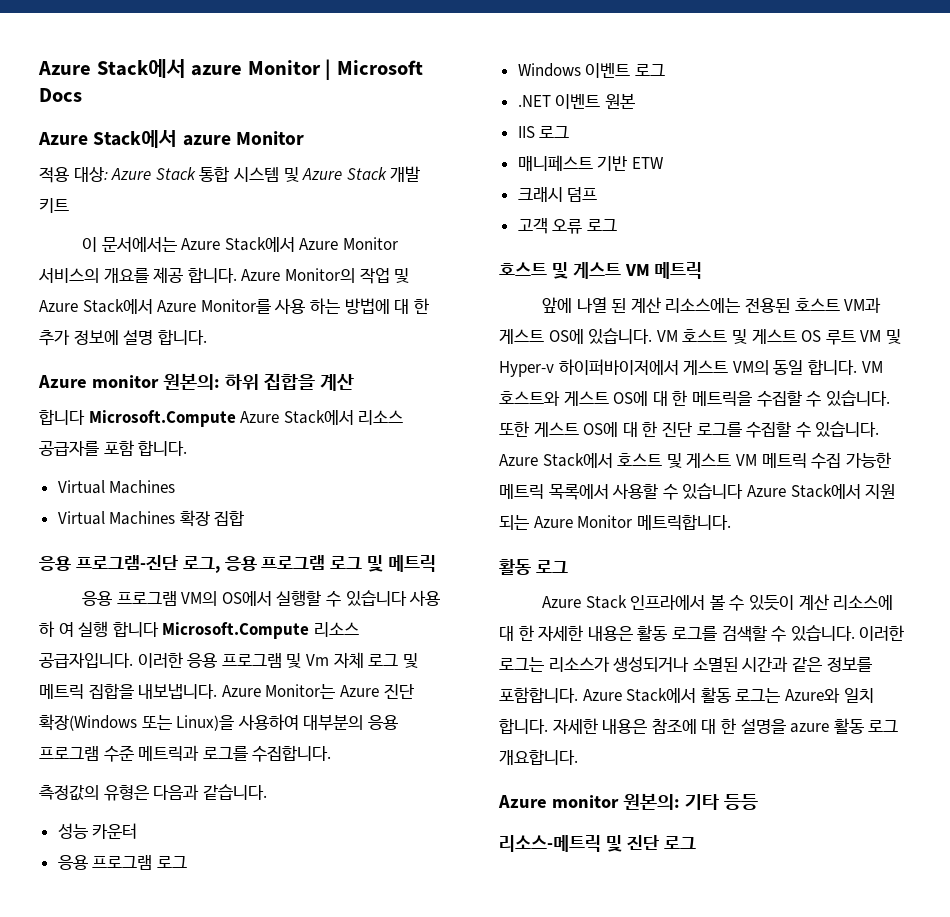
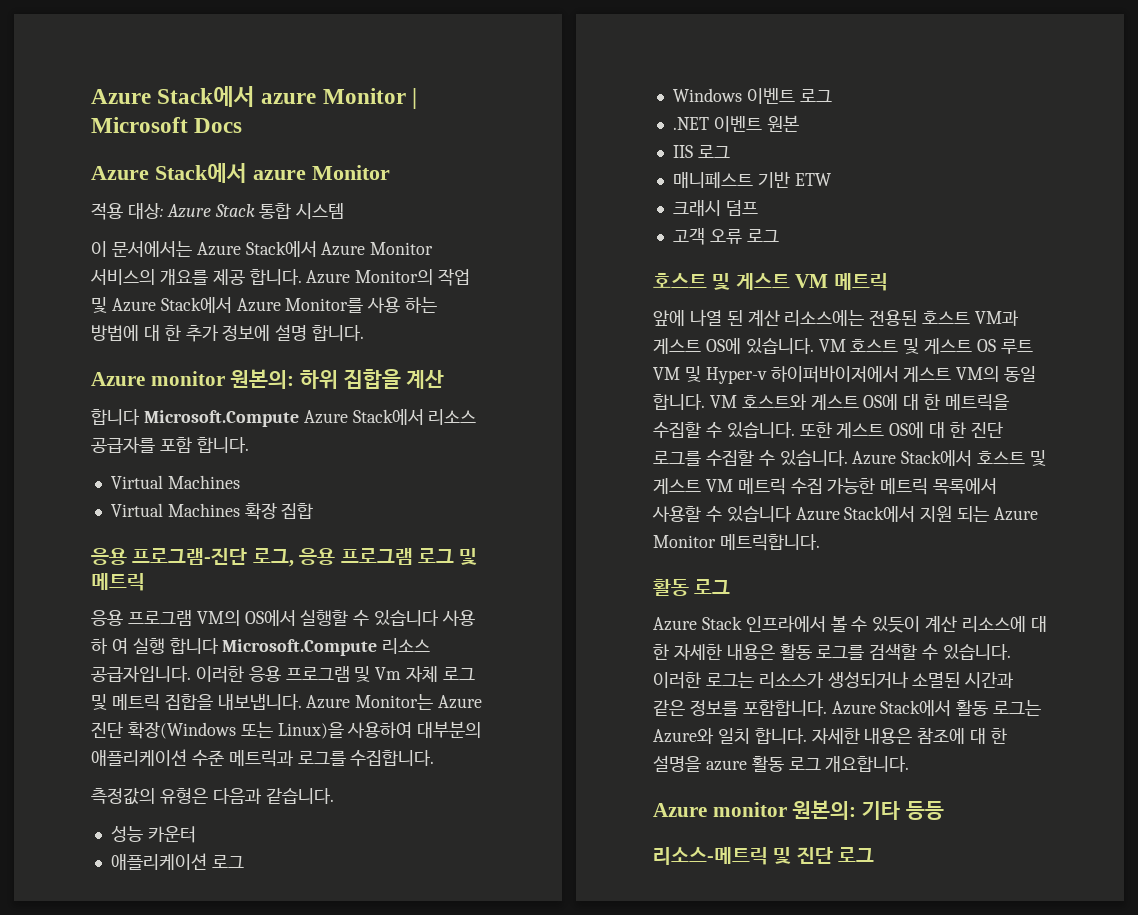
- 적용 대상: Azure Stack 통합 시스템 및 Azure Stack 개발 키트
+ 적용 대상: Azure Stack 통합 시스템
- Azure Monitor는 Azure 진단 확장(Windows 또는 Linux)을 사용하여 대부분의 응용 프로그램 수준 메트릭과 로그를 수집합니다.
+ Azure Monitor는 Azure 진단 확장(Windows 또는 Linux)을 사용하여 대부분의 애플리케이션 수준 메트릭과 로그를 수집합니다.
  성능 카운터
- 응용 프로그램 로그
+ 애플리케이션 로그

